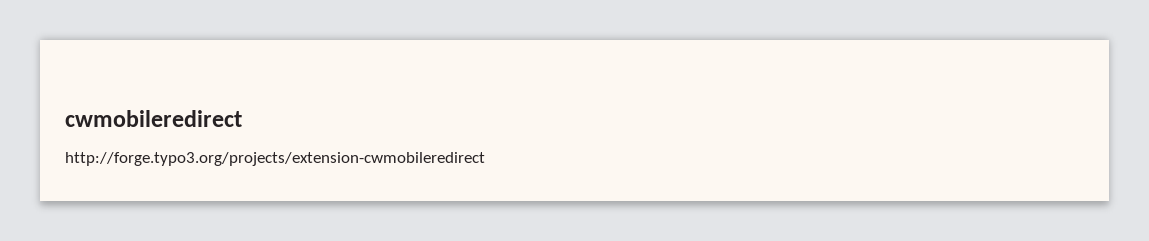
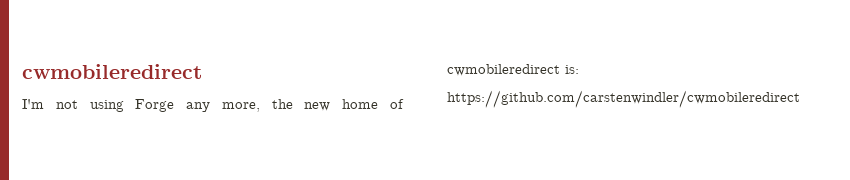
- http://forge.typo3.org/projects/extension-cwmobileredirect
+ I'm not using Forge any more, the new home of cwmobileredirect is:
+ https://github.com/carstenwindler/cwmobileredirect

